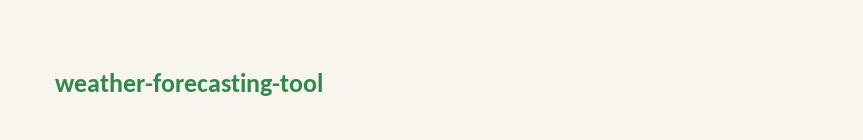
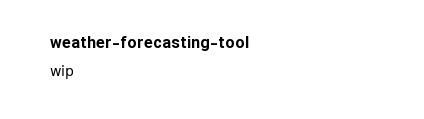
+ wip

